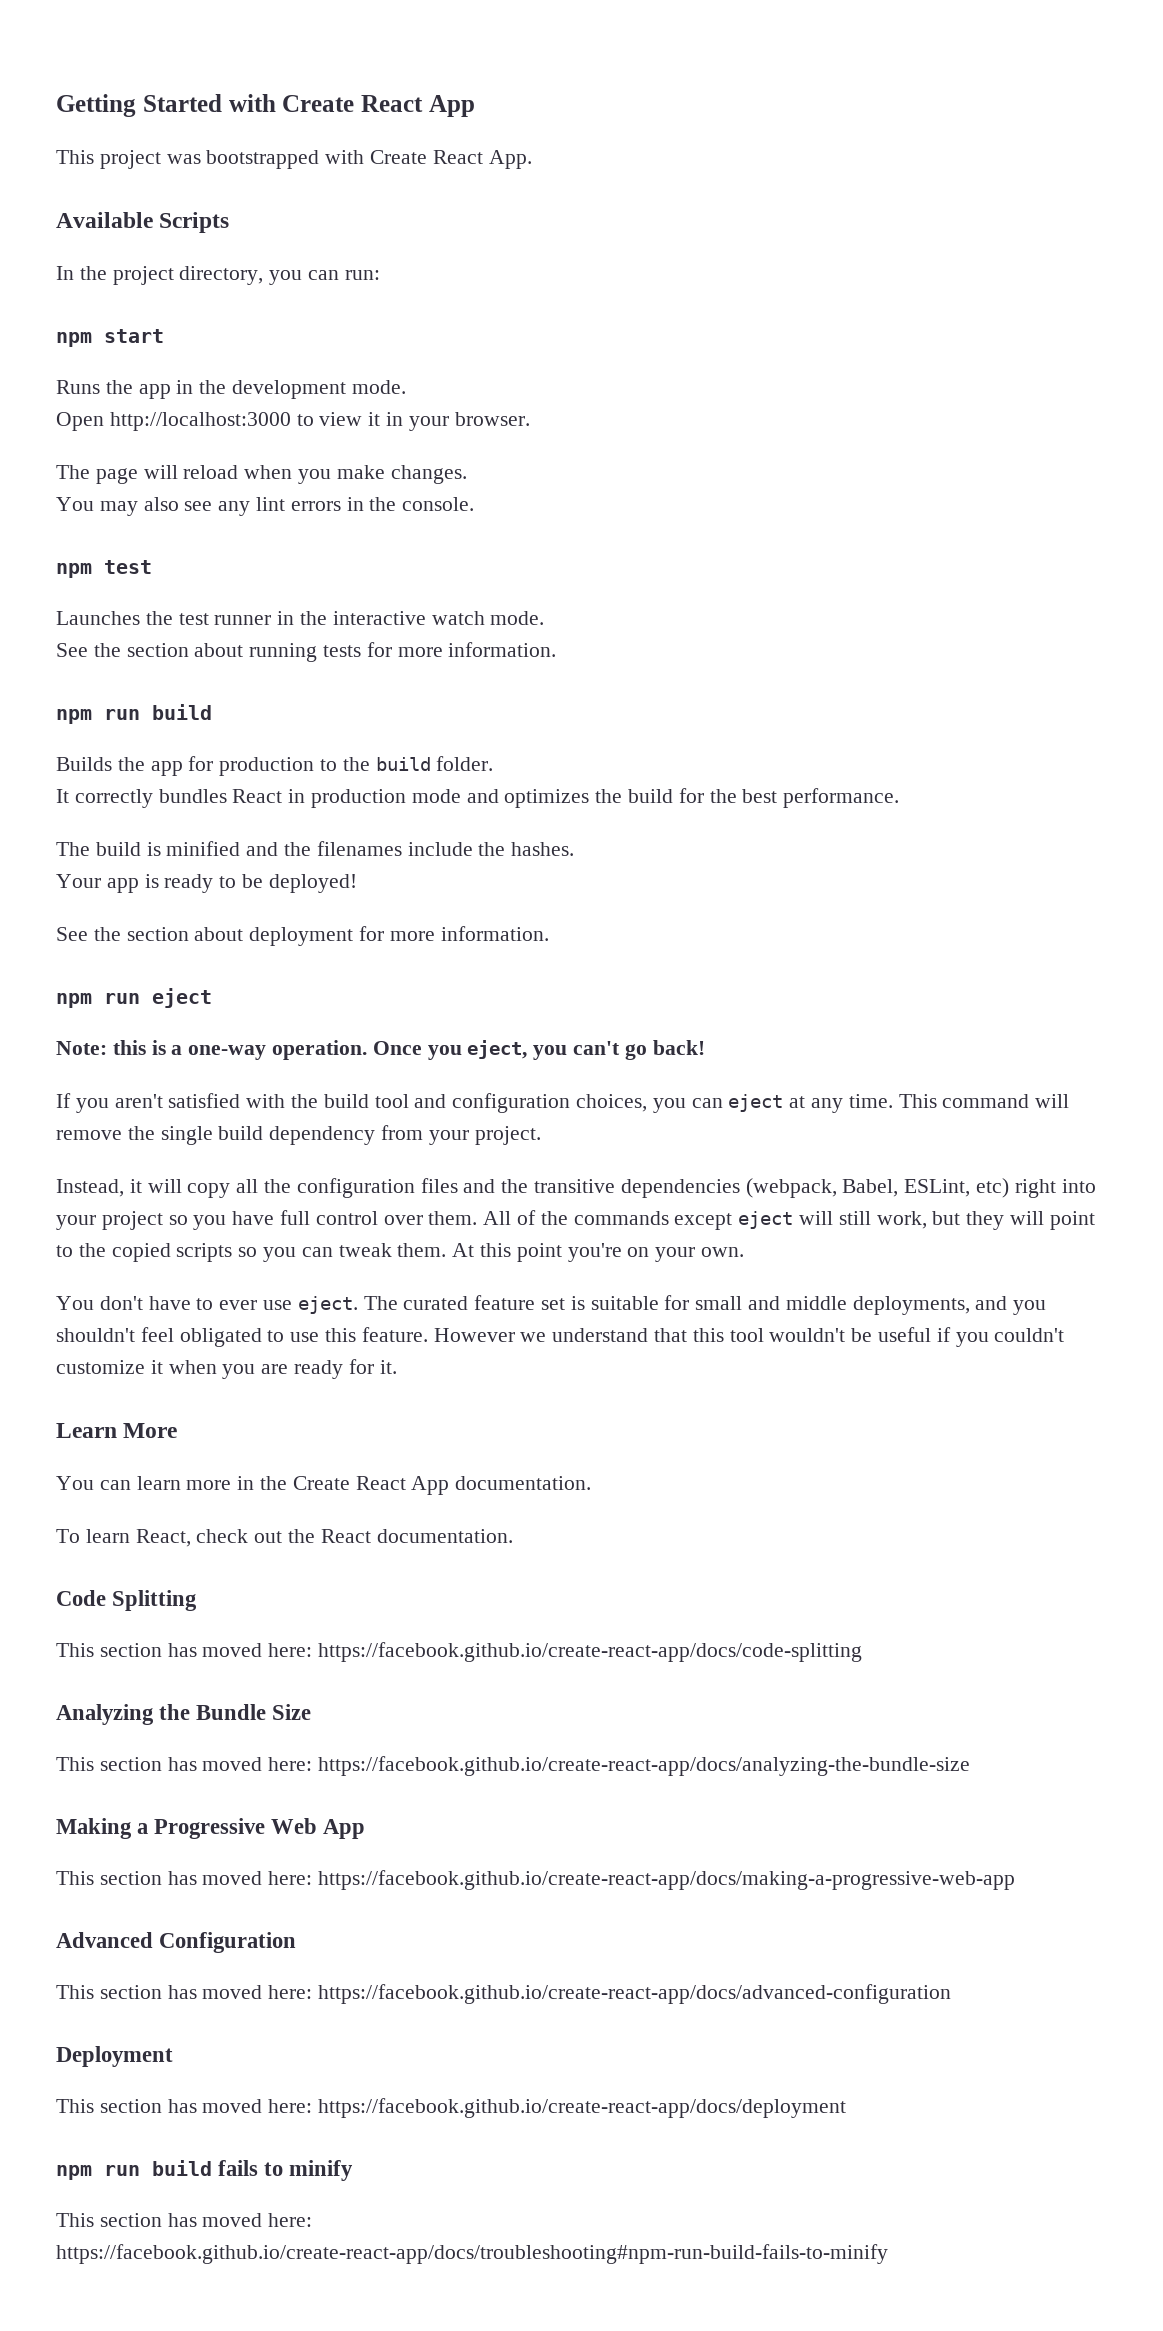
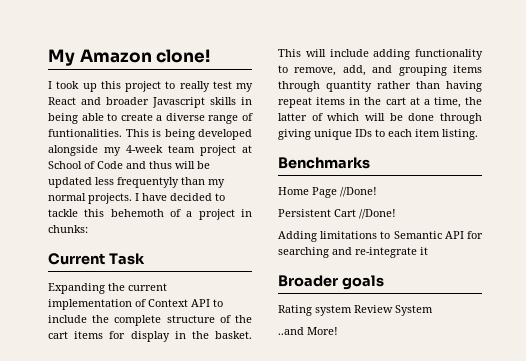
- Getting Started with Create React App
- This project was bootstrapped with Create React App.
- Available Scripts
- In the project directory, you can run:
- npm start
- Runs the app in the development mode.
- Open http://localhost:3000 to view it in your browser.
- The page will reload when you make changes.
- You may also see any lint errors in the console.
- npm test
- Launches the test runner in the interactive watch mode.
- See the section about running tests for more information.
- npm run build
- Builds the app for production to the build folder.
- It correctly bundles React in production mode and optimizes the build for the best performance.
- The build is minified and the filenames include the hashes.
- Your app is ready to be deployed!
- See the section about deployment for more information.
- npm run eject
- Note: this is a one-way operation. Once you eject, you can't go back!
- If you aren't satisfied with the build tool and configuration choices, you can eject at any time. This command will remove the single build dependency from your project.
- Instead, it will copy all the configuration files and the transitive dependencies (webpack, Babel, ESLint, etc) right into your project so you have full control over them. All of the commands except eject will still work, but they will point to the copied scripts so you can tweak them. At this point you're on your own.
- You don't have to ever use eject. The curated feature set is suitable for small and middle deployments, and you shouldn't feel obligated to use this feature. However we understand that this tool wouldn't be useful if you couldn't customize it when you are ready for it.
- Learn More
- You can learn more in the Create React App documentation.
- To learn React, check out the React documentation.
- Code Splitting
- This section has moved here: https://facebook.github.io/create-react-app/docs/code-splitting
- Analyzing the Bundle Size
- This section has moved here: https://facebook.github.io/create-react-app/docs/analyzing-the-bundle-size
- Making a Progressive Web App
- This section has moved here: https://facebook.github.io/create-react-app/docs/making-a-progressive-web-app
- Advanced Configuration
- This section has moved here: https://facebook.github.io/create-react-app/docs/advanced-configuration
- Deployment
- This section has moved here: https://facebook.github.io/create-react-app/docs/deployment
- npm run build fails to minify
- This section has moved here: https://facebook.github.io/create-react-app/docs/troubleshooting#npm-run-build-fails-to-minify
+ My Amazon clone!
+ I took up this project to really test my React and broader Javascript skills in being able to create a diverse range of funtionalities. This is being developed alongside my 4-week team project at School of Code and thus will be updated less frequentyly than my normal projects. I have decided to tackle this behemoth of a project in chunks:
+ Current Task
+ Expanding the current implementation of Context API to include the complete structure of the cart items for display in the basket. This will include adding functionality to remove, add, and grouping items through quantity rather than having repeat items in the cart at a time, the latter of which will be done through giving unique IDs to each item listing.
+ Benchmarks
+ Home Page //Done!
+ Persistent Cart //Done!
+ Adding limitations to Semantic API for searching and re-integrate it
+ Broader goals
+ Rating system Review System
+ ..and More!

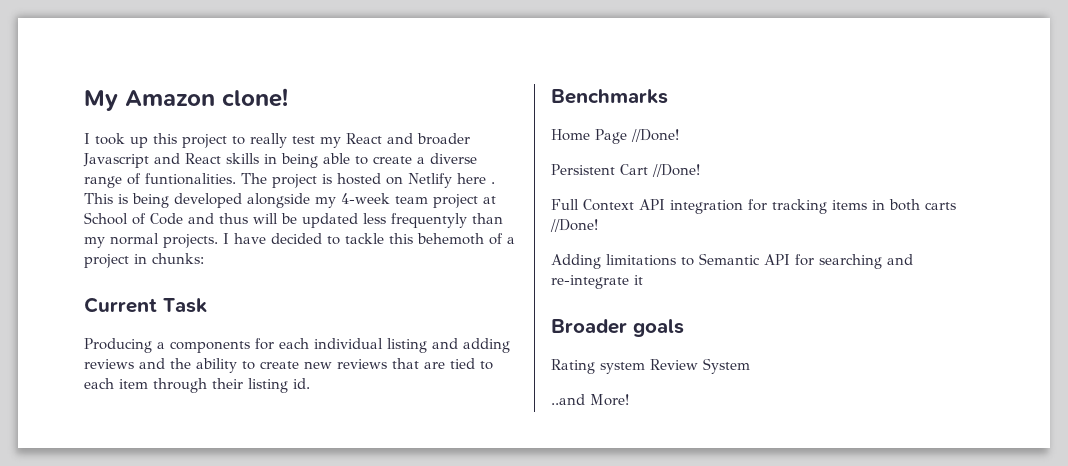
- I took up this project to really test my React and broader Javascript skills in being able to create a diverse range of funtionalities.
+ I took up this project to really test my React and broader Javascript and React skills in being able to create a diverse range of funtionalities.
+ The project is hosted on Netlify here .
- Expanding the current implementation of Context API to include the complete structure of the cart items for display in the basket. This will include adding functionality to remove, add, and grouping items through quantity rather than having repeat items in the cart at a time, the latter of which will be done through giving unique IDs to each item listing.
+ Producing a components for each individual listing and adding reviews and the ability to create new reviews that are tied to each item through their listing id.
+ Full Context API integration for tracking items in both carts //Done!

